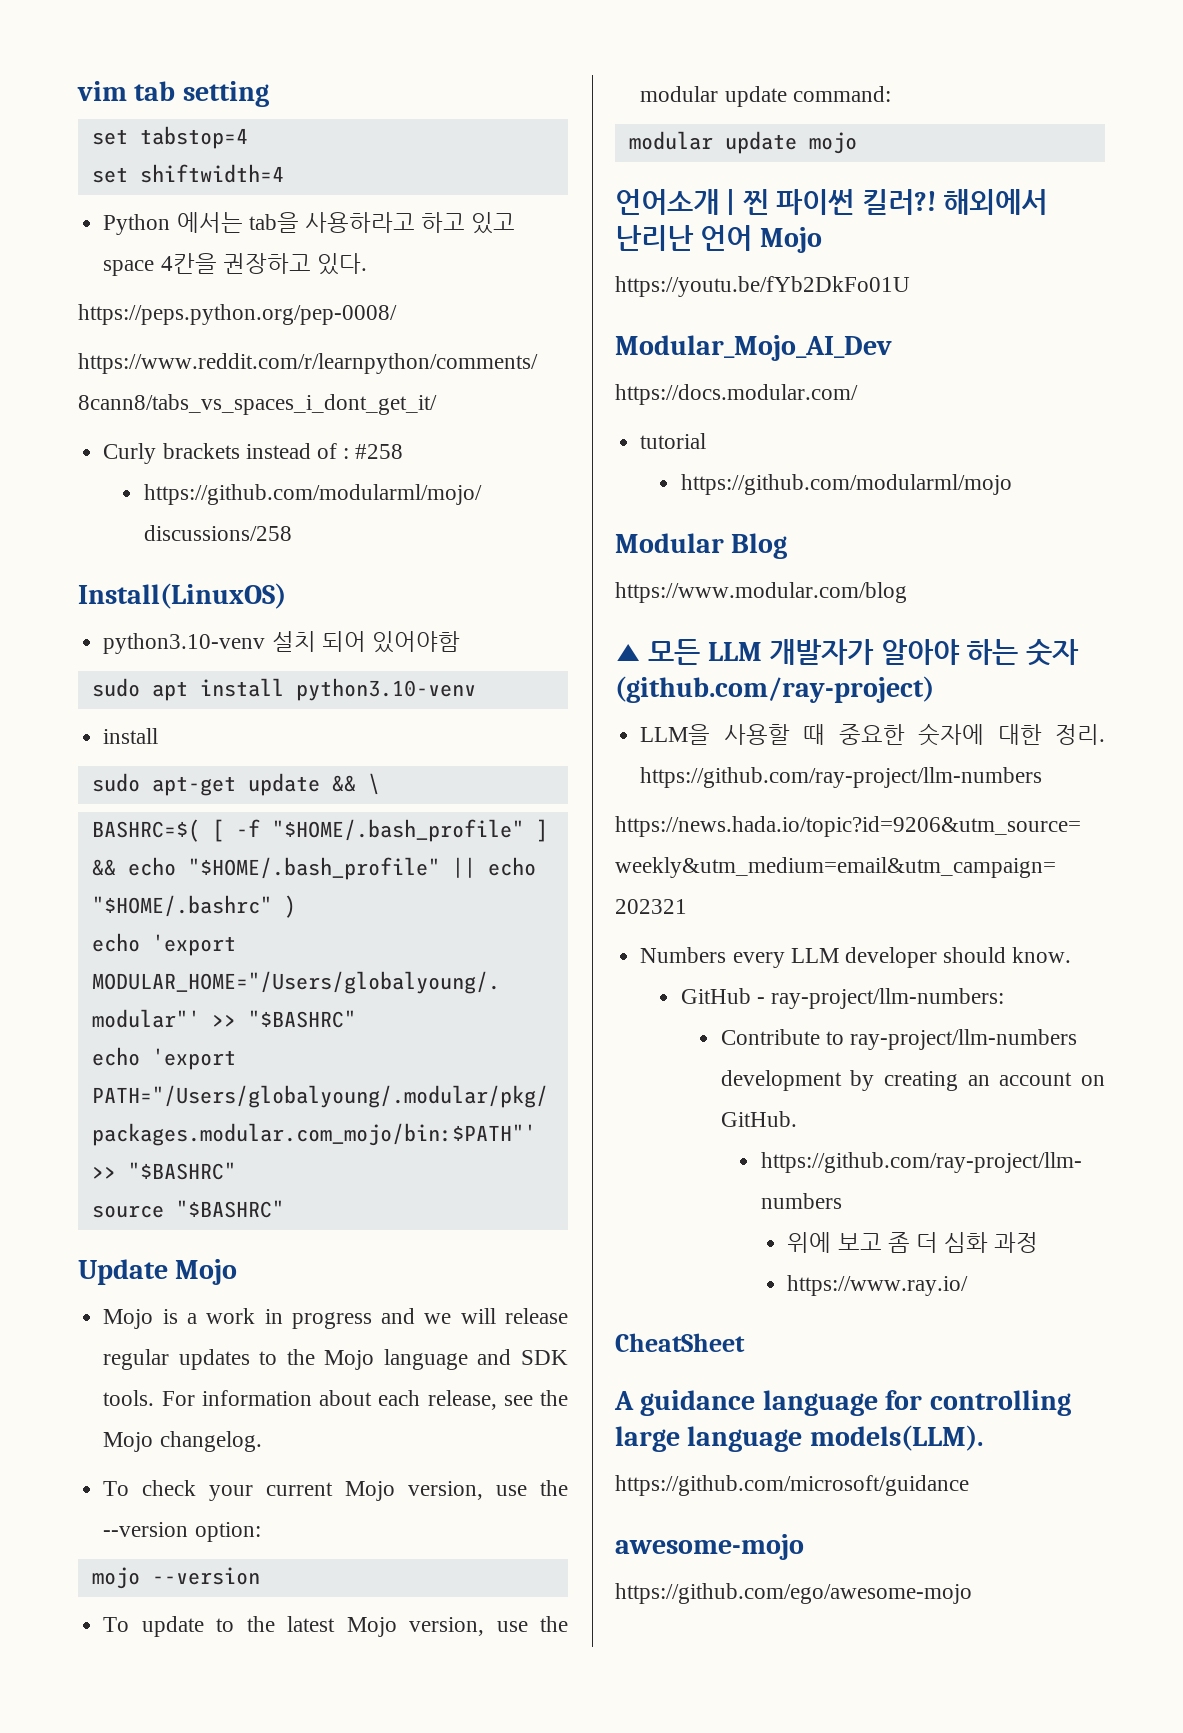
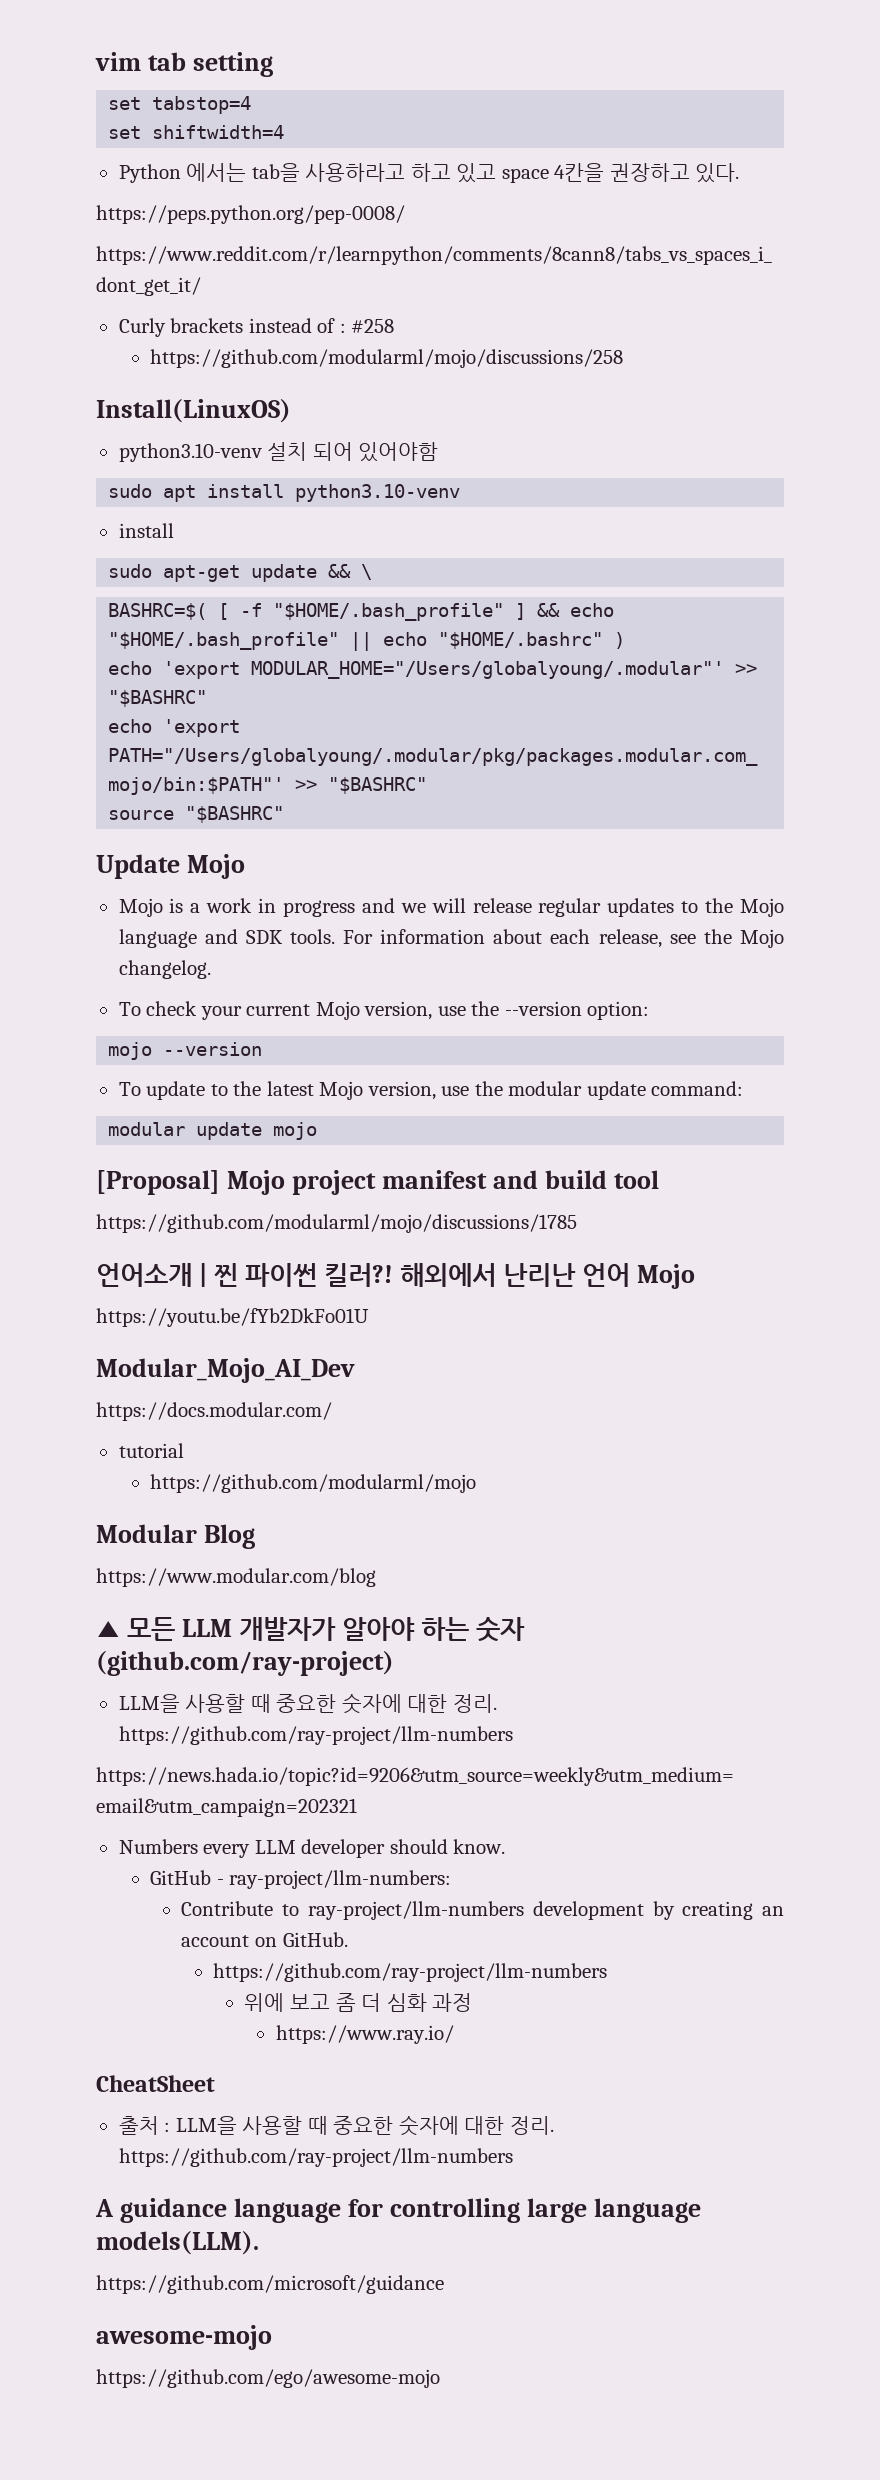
+ [Proposal] Mojo project manifest and build tool
+ https://github.com/modularml/mojo/discussions/1785
+ 출처 : LLM을 사용할 때 중요한 숫자에 대한 정리. https://github.com/ray-project/llm-numbers

